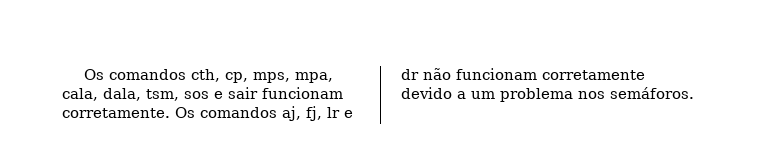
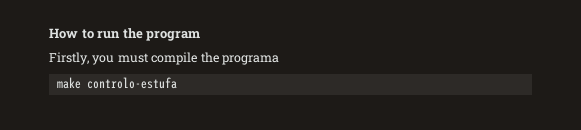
- Os comandos cth, cp, mps, mpa, cala, dala, tsm, sos e sair funcionam corretamente. Os comandos aj, fj, lr e dr não funcionam corretamente devido a um problema nos semáforos.
+ How to run the program
+ Firstly, you must compile the programa
+ make controlo-estufa

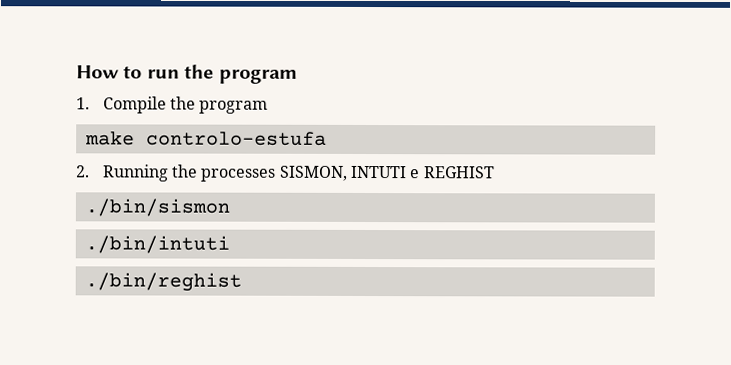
- Firstly, you must compile the programa
+ 1. Compile the program
  make controlo-estufa
+ 2. Running the processes SISMON, INTUTI e REGHIST
+ ./bin/sismon
+ ./bin/intuti
+ ./bin/reghist

